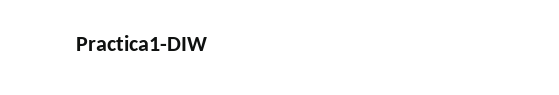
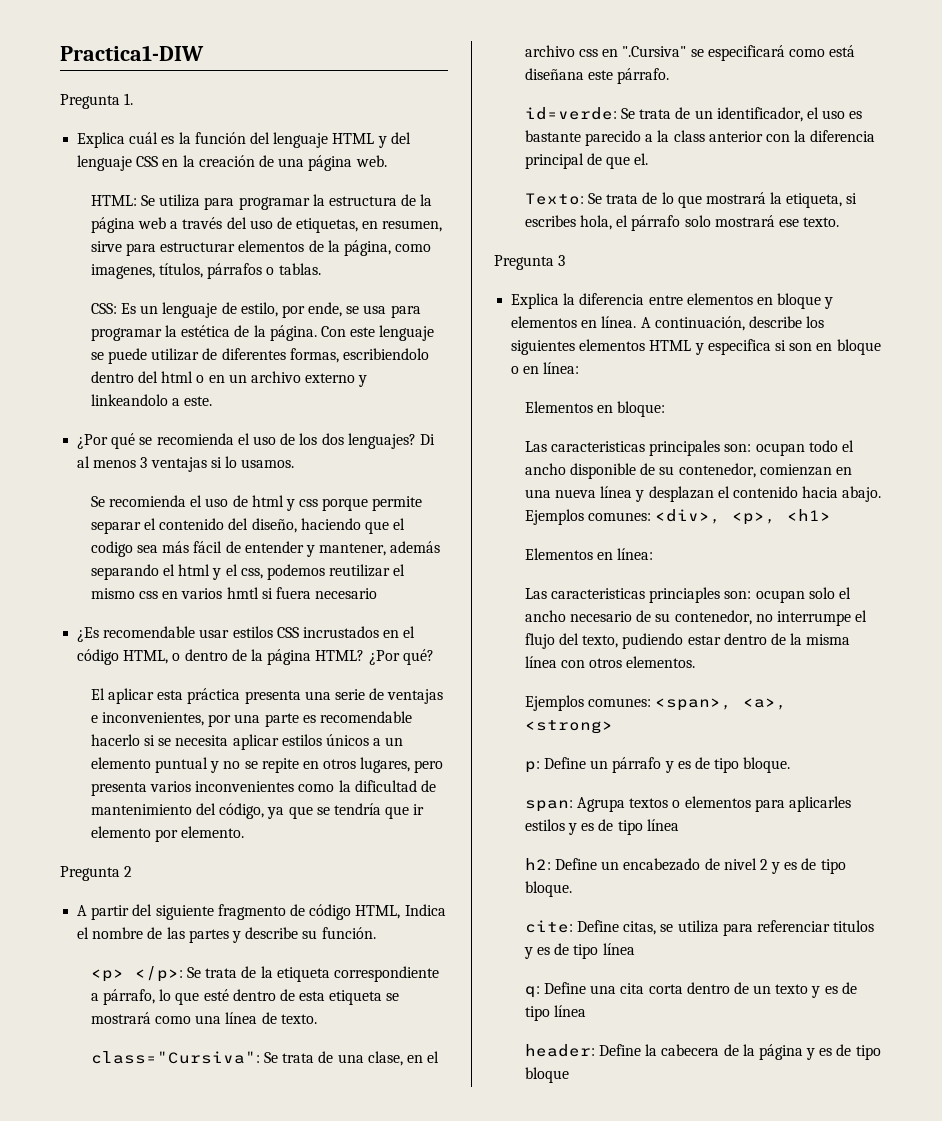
+ Pregunta 1.
+ Explica cuál es la función del lenguaje HTML y del lenguaje CSS en la creación de una página web.
+ HTML: Se utiliza para programar la estructura de la página web a través del uso de etiquetas, en resumen, sirve para estructurar elementos de la página, como imagenes, títulos, párrafos o tablas.
+ CSS: Es un lenguaje de estilo, por ende, se usa para programar la estética de la página. Con este lenguaje se puede utilizar de diferentes formas, escribiendolo dentro del html o en un archivo externo y linkeandolo a este.
+ ¿Por qué se recomienda el uso de los dos lenguajes? Di al menos 3 ventajas si lo usamos.
+ Se recomienda el uso de html y css porque permite separar el contenido del diseño, haciendo que el codigo sea más fácil de entender y mantener, además separando el html y el css, podemos reutilizar el mismo css en varios hmtl si fuera necesario
+ ¿Es recomendable usar estilos CSS incrustados en el código HTML, o dentro de la página HTML? ¿Por qué?
+ El aplicar esta práctica presenta una serie de ventajas e inconvenientes, por una parte es recomendable hacerlo si se necesita aplicar estilos únicos a un elemento puntual y no se repite en otros lugares, pero presenta varios inconvenientes como la dificultad de mantenimiento del código, ya que se tendría que ir elemento por elemento.
+ Pregunta 2
+ A partir del siguiente fragmento de código HTML, Indica el nombre de las partes y describe su función.
+ <p> </p>: Se trata de la etiqueta correspondiente a párrafo, lo que esté dentro de esta etiqueta se mostrará como una línea de texto.
+ class="Cursiva": Se trata de una clase, en el archivo css en ".Cursiva" se especificará como está diseñana este párrafo.
+ id=verde: Se trata de un identificador, el uso es bastante parecido a la class anterior con la diferencia principal de que el.
+ Texto: Se trata de lo que mostrará la etiqueta, si escribes hola, el párrafo solo mostrará ese texto.
+ Pregunta 3
+ Explica la diferencia entre elementos en bloque y elementos en línea. A continuación, describe los siguientes elementos HTML y especifica si son en bloque o en línea:
+ Elementos en bloque:
+ Las caracteristicas principales son: ocupan todo el ancho disponible de su contenedor, comienzan en una nueva línea y desplazan el contenido hacia abajo. Ejemplos comunes: <div>, <p>, <h1>
+ Elementos en línea:
+ Las caracteristicas princiaples son: ocupan solo el ancho necesario de su contenedor, no interrumpe el flujo del texto, pudiendo estar dentro de la misma línea con otros elementos.
+ Ejemplos comunes: <span>, <a>, <strong>
+ p: Define un párrafo y es de tipo bloque.
+ span: Agrupa textos o elementos para aplicarles estilos y es de tipo línea
+ h2: Define un encabezado de nivel 2 y es de tipo bloque.
+ cite: Define citas, se utiliza para referenciar titulos y es de tipo línea
+ q: Define una cita corta dentro de un texto y es de tipo línea
+ header: Define la cabecera de la página y es de tipo bloque

